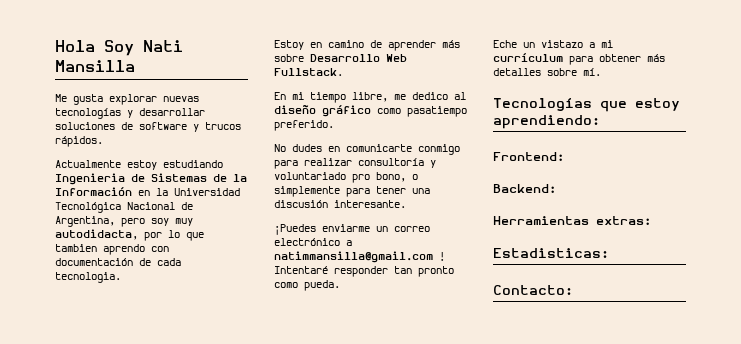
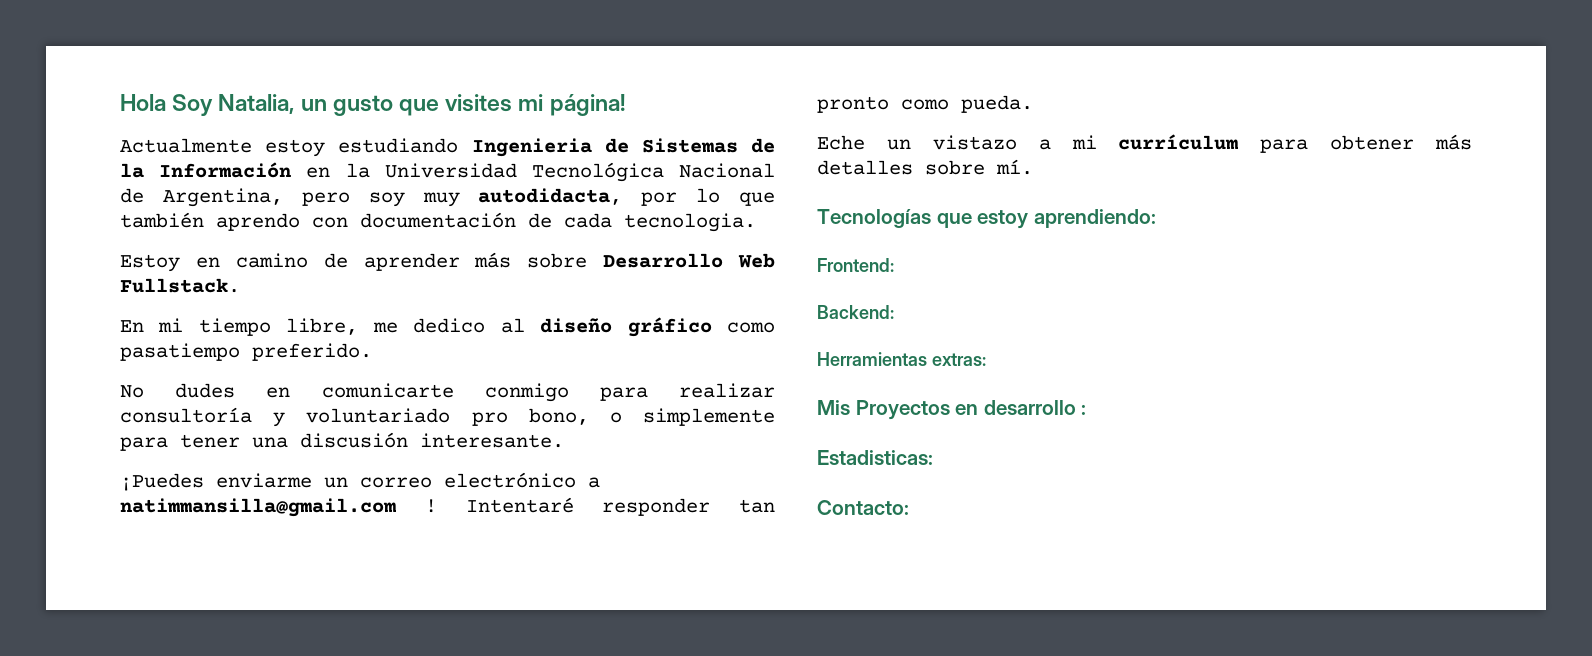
- Hola Soy Nati Mansilla
- Me gusta explorar nuevas tecnologías y desarrollar soluciones de software y trucos rápidos.
+ Hola Soy Natalia, un gusto que visites mi página!
- Actualmente estoy estudiando Ingenieria de Sistemas de la Información en la Universidad Tecnológica Nacional de Argentina, pero soy muy autodidacta, por lo que tambien aprendo con documentación de cada tecnologia.
+ Actualmente estoy estudiando Ingenieria de Sistemas de la Información en la Universidad Tecnológica Nacional de Argentina, pero soy muy autodidacta, por lo que también aprendo con documentación de cada tecnologia.
+ Mis Proyectos en desarrollo :

